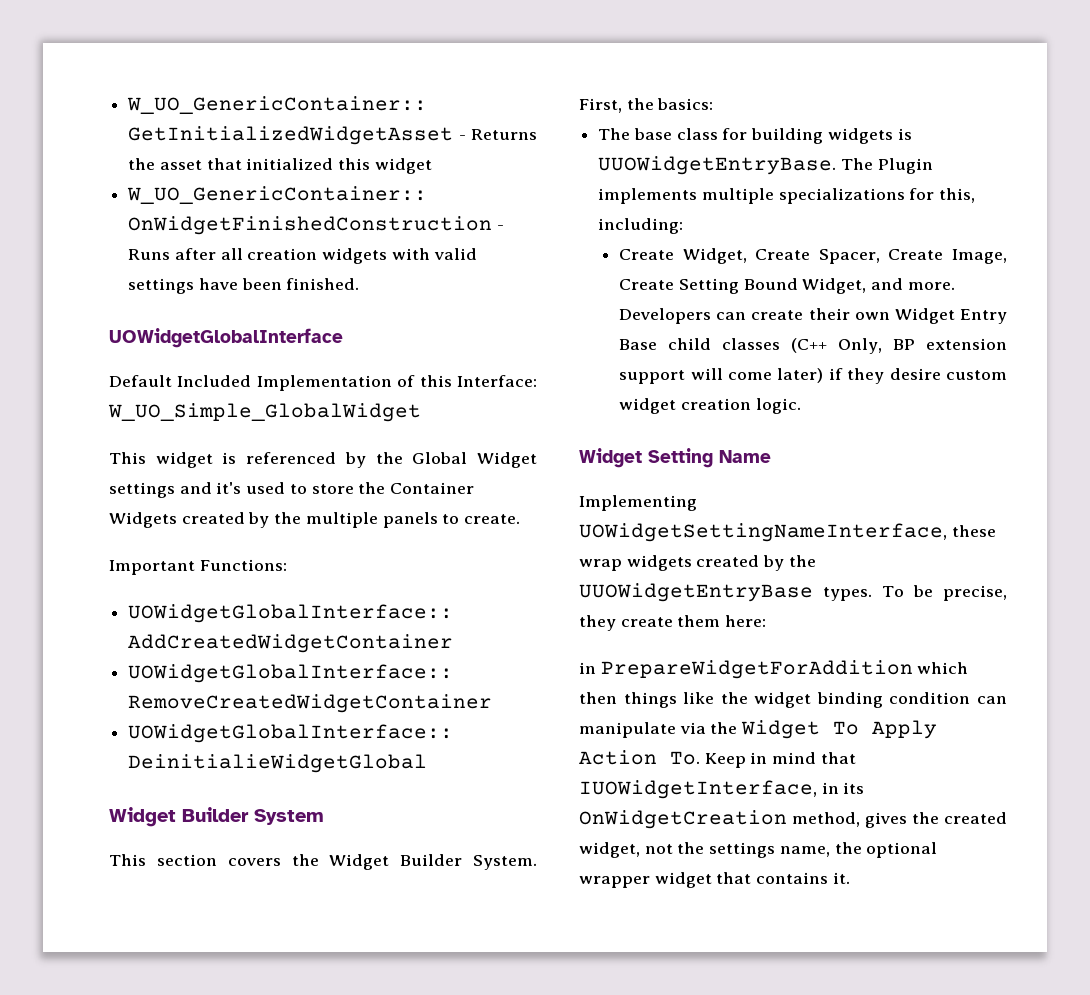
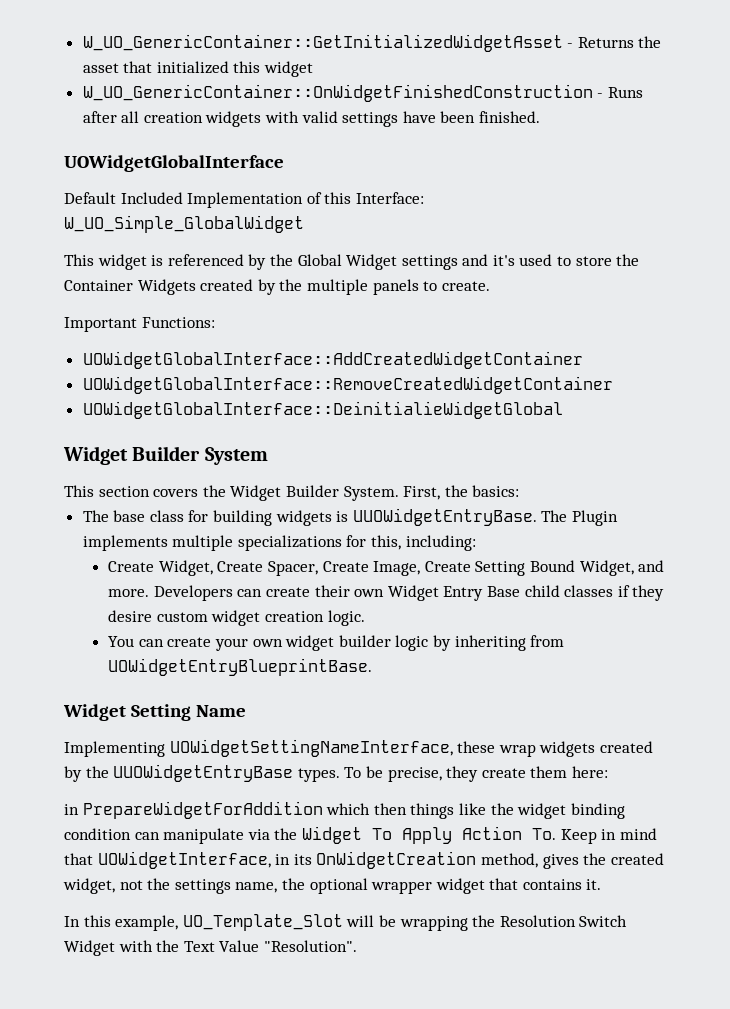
- Developers can create their own Widget Entry Base child classes (C++ Only, BP extension support will come later) if they desire custom widget creation logic.
+ Developers can create their own Widget Entry Base child classes if they desire custom widget creation logic.
+ You can create your own widget builder logic by inheriting from UOWidgetEntryBlueprintBase.
- in PrepareWidgetForAddition which then things like the widget binding condition can manipulate via the Widget To Apply Action To. Keep in mind that IUOWidgetInterface, in its OnWidgetCreation method, gives the created widget, not the settings name, the optional wrapper widget that contains it.
+ in PrepareWidgetForAddition which then things like the widget binding condition can manipulate via the Widget To Apply Action To. Keep in mind that UOWidgetInterface, in its OnWidgetCreation method, gives the created widget, not the settings name, the optional wrapper widget that contains it.
+ In this example, UO_Template_Slot will be wrapping the Resolution Switch Widget with the Text Value "Resolution".

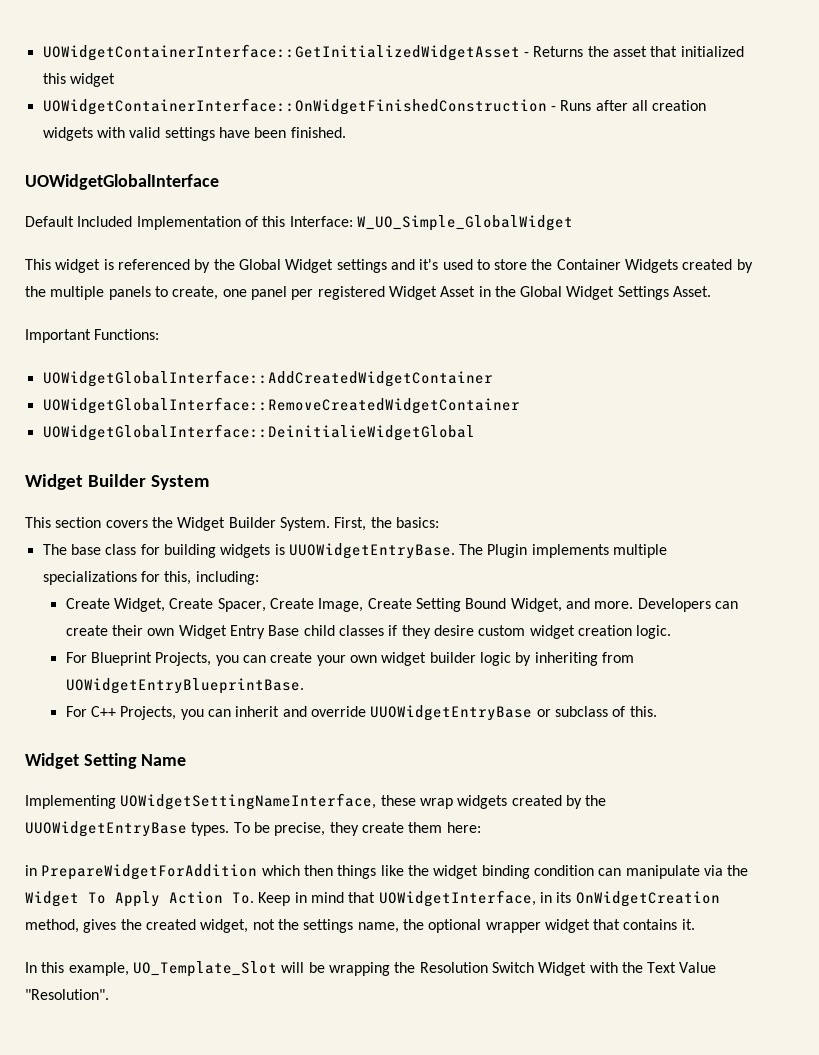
- W_UO_GenericContainer::GetInitializedWidgetAsset - Returns the asset that initialized this widget
+ UOWidgetContainerInterface::GetInitializedWidgetAsset - Returns the asset that initialized this widget
- W_UO_GenericContainer::OnWidgetFinishedConstruction - Runs after all creation widgets with valid settings have been finished.
+ UOWidgetContainerInterface::OnWidgetFinishedConstruction - Runs after all creation widgets with valid settings have been finished.
- This widget is referenced by the Global Widget settings and it's used to store the Container Widgets created by the multiple panels to create.
+ This widget is referenced by the Global Widget settings and it's used to store the Container Widgets created by the multiple panels to create, one panel per registered Widget Asset in the Global Widget Settings Asset.
- You can create your own widget builder logic by inheriting from UOWidgetEntryBlueprintBase.
+ For Blueprint Projects, you can create your own widget builder logic by inheriting from UOWidgetEntryBlueprintBase.
+ For C++ Projects, you can inherit and override UUOWidgetEntryBase or subclass of this.

